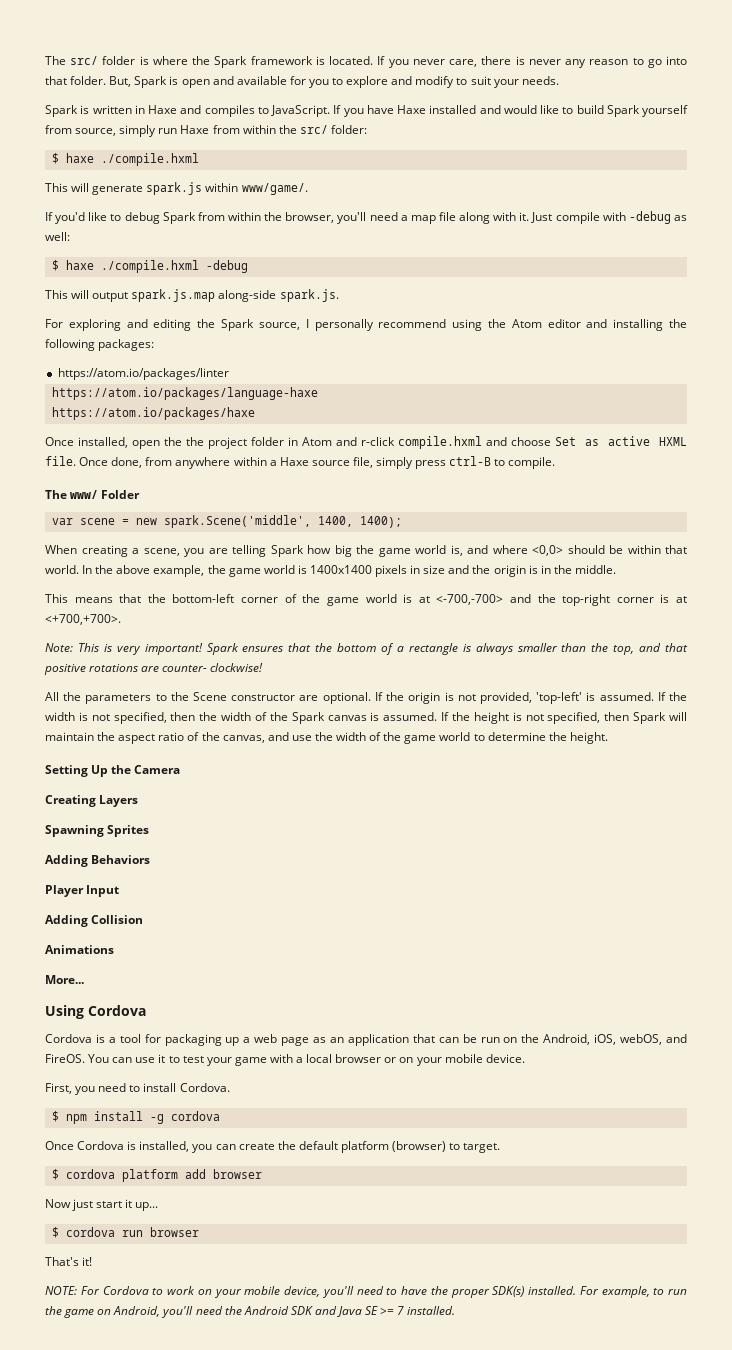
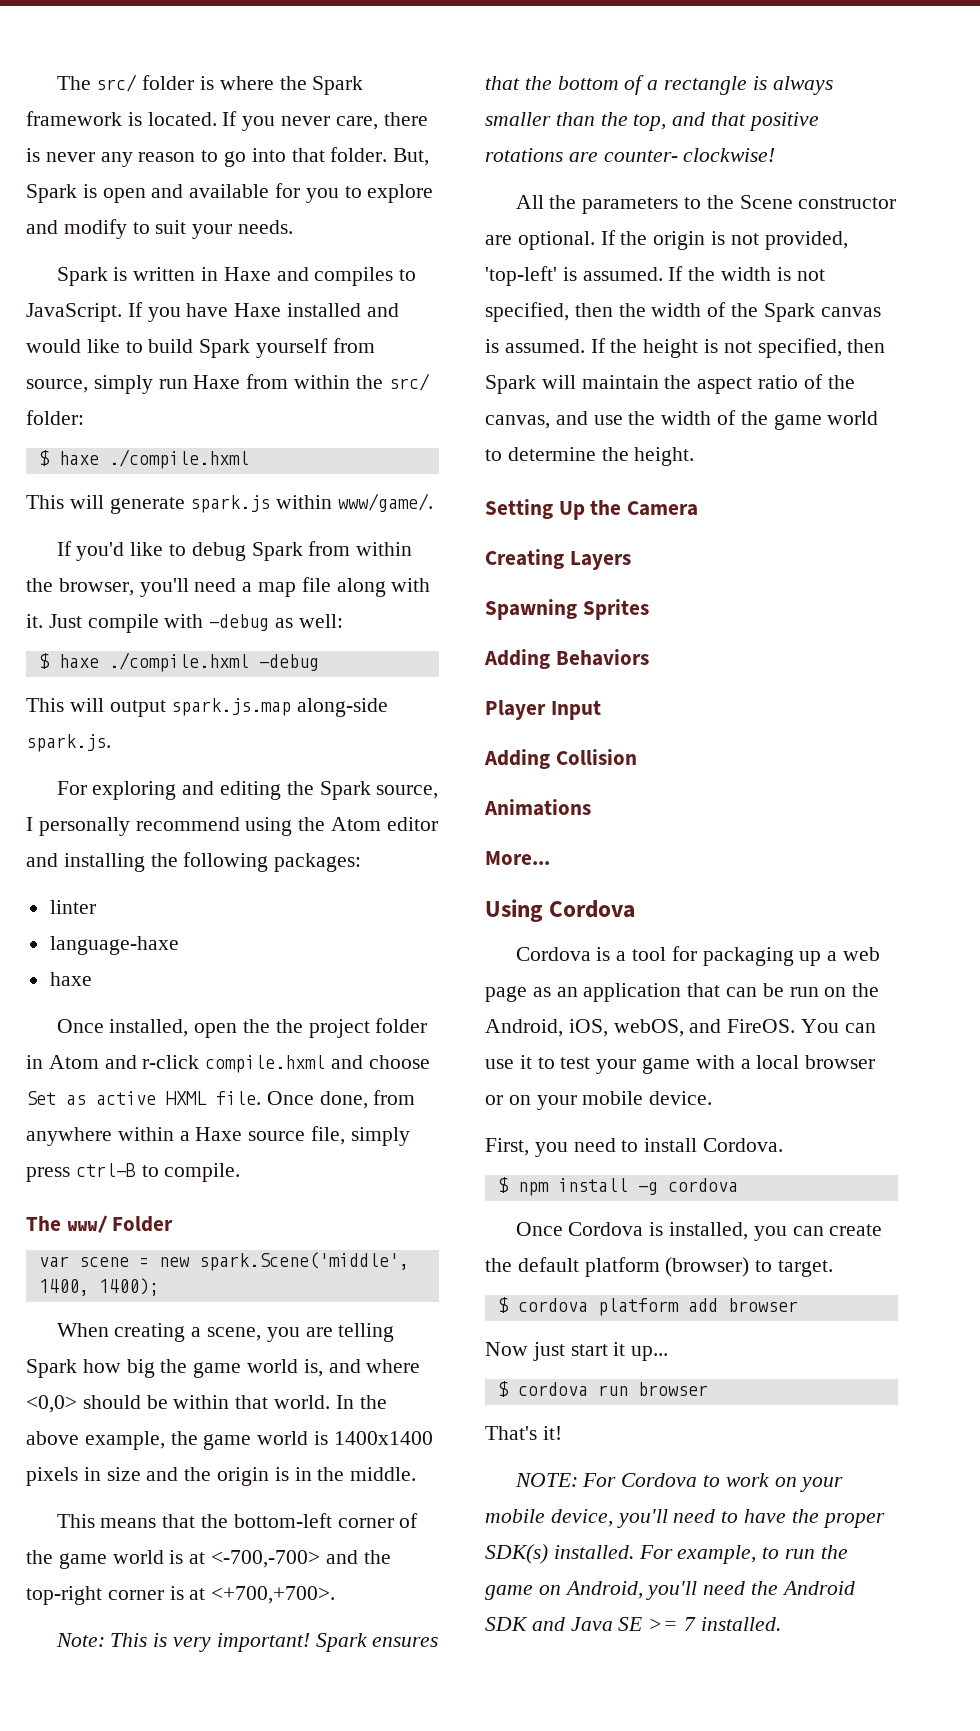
- https://atom.io/packages/linter
- https://atom.io/packages/language-haxe
- https://atom.io/packages/haxe
+ linter
+ language-haxe
+ haxe

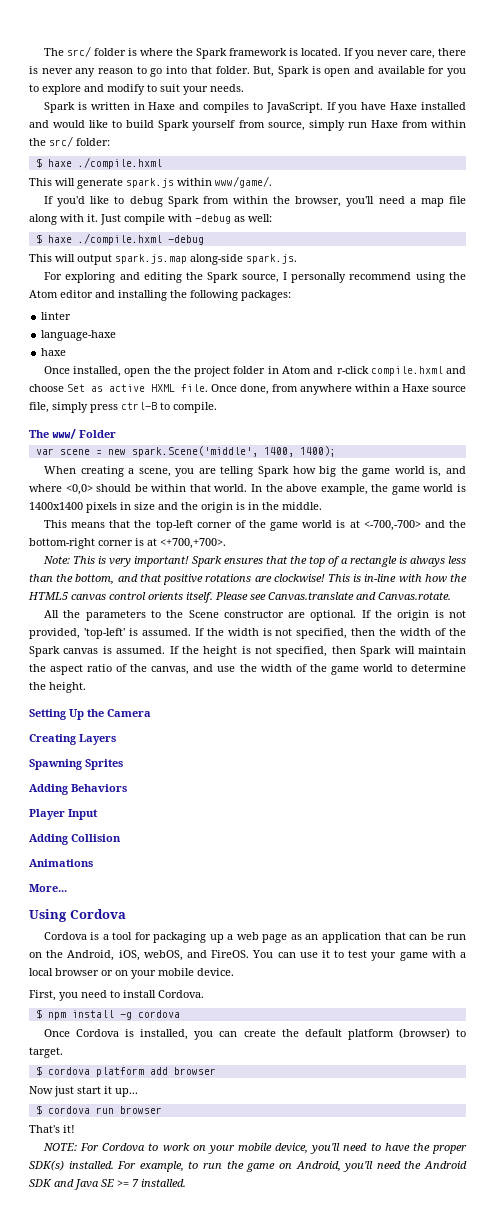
- This means that the bottom-left corner of the game world is at <-700,-700> and the top-right corner is at <+700,+700>.
+ This means that the top-left corner of the game world is at <-700,-700> and the bottom-right corner is at <+700,+700>.
- Spark ensures that the bottom of a rectangle is always smaller than the top, and that positive rotations are counter- clockwise!
+ Spark ensures that the top of a rectangle is always less than the bottom, and that positive rotations are clockwise! This is in-line with how the HTML5 canvas control orients itself. Please see Canvas.translate and Canvas.rotate.

